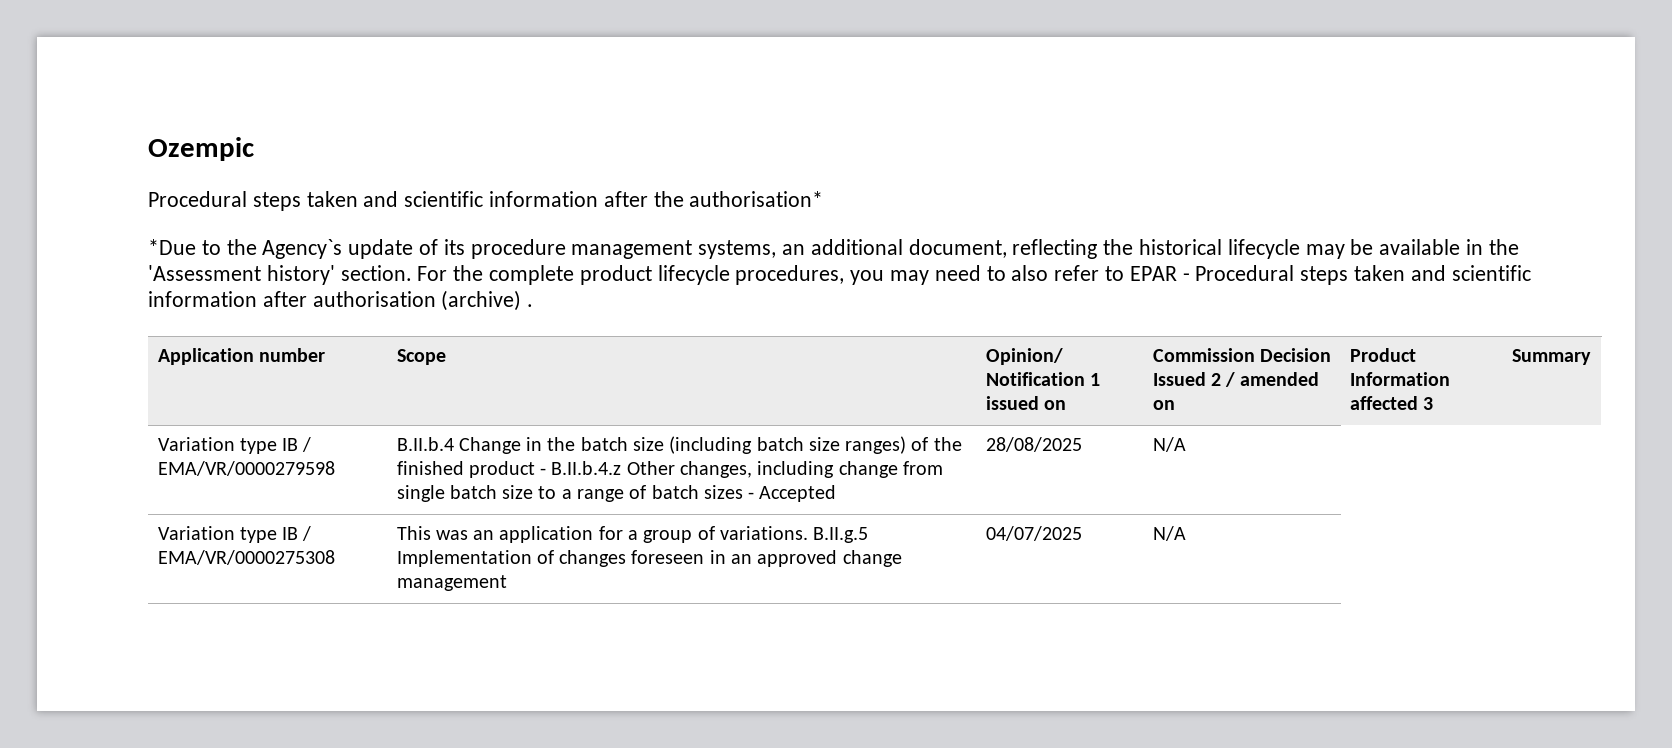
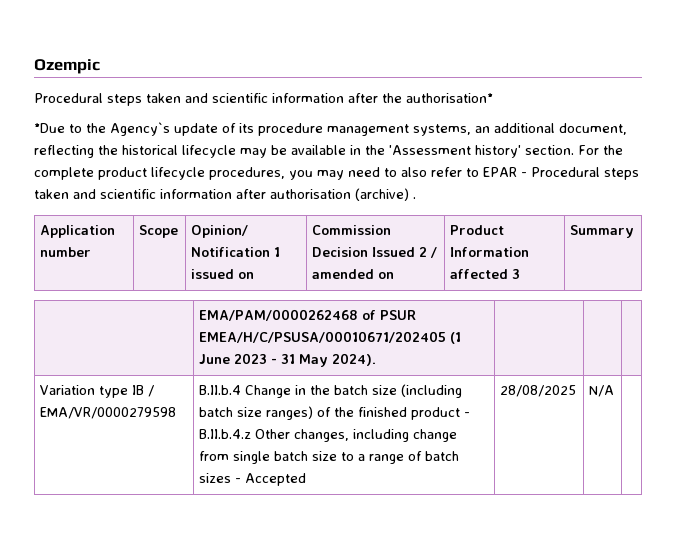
+ | EMA/PAM/0000262468 of PSUR EMEA/H/C/PSUSA/00010671/202405 (1 June 2023 - 31 May 2024). | | |
- Variation type IB / EMA/VR/0000279598 | B.II.b.4 Change in the batch size (including batch size ranges) of the finished product - B.II.b.4.z Other changes, including change from single batch size to a range of batch sizes - Accepted | 28/08/2025 | N/A
- Variation type IB / EMA/VR/0000275308 | This was an application for a group of variations. B.II.g.5 Implementation of changes foreseen in an approved change management | 04/07/2025 | N/A
+ Variation type IB / EMA/VR/0000279598 | B.II.b.4 Change in the batch size (including batch size ranges) of the finished product - B.II.b.4.z Other changes, including change from single batch size to a range of batch sizes - Accepted | 28/08/2025 | N/A |

